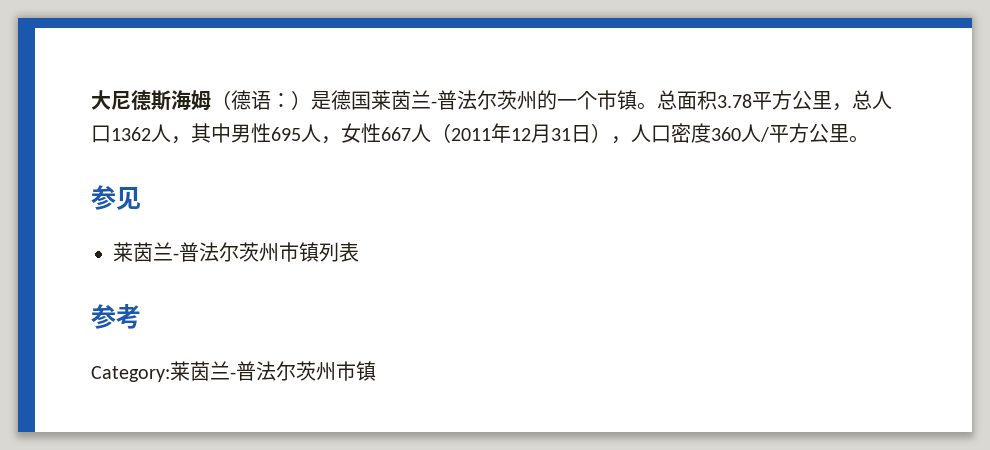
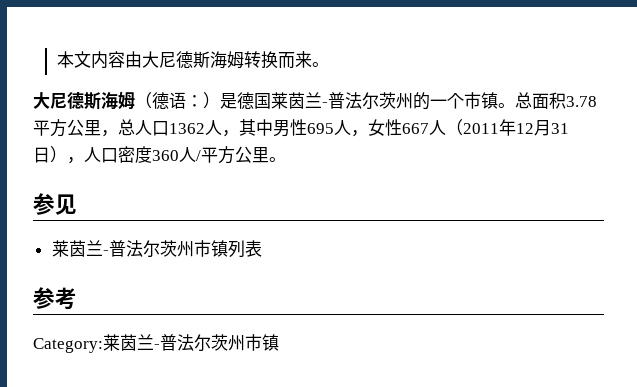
+ 本文内容由大尼德斯海姆转换而来。

